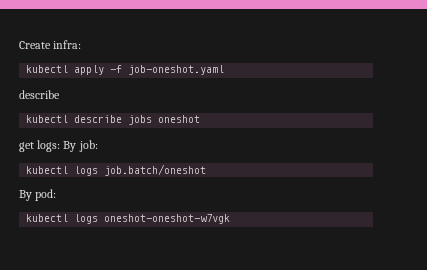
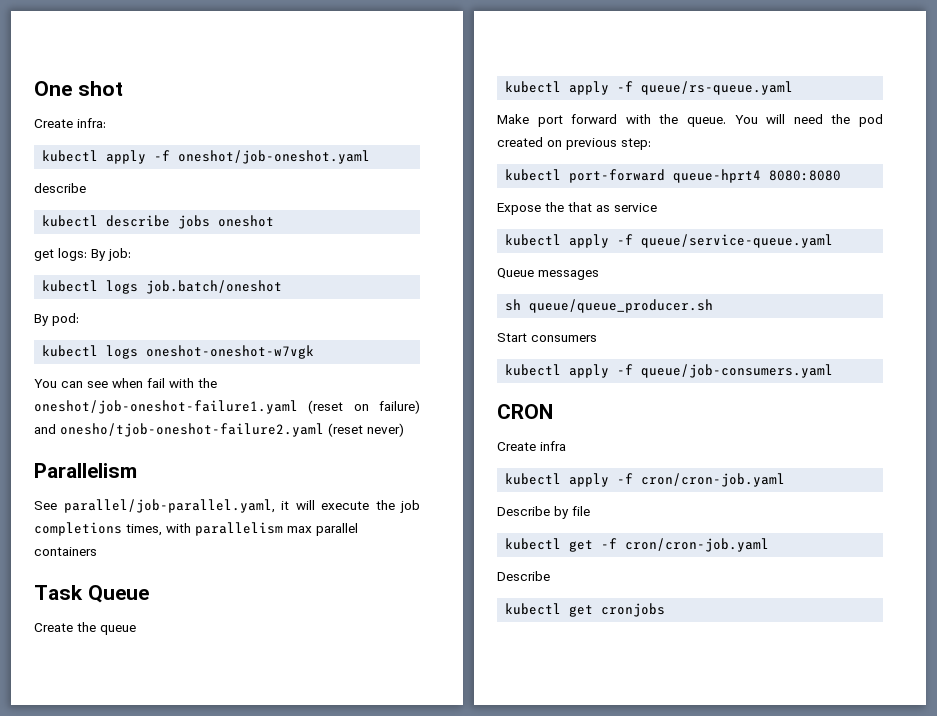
+ One shot
- kubectl apply -f job-oneshot.yaml
+ kubectl apply -f oneshot/job-oneshot.yaml
+ You can see when fail with the oneshot/job-oneshot-failure1.yaml (reset on failure) and onesho/tjob-oneshot-failure2.yaml (reset never)
+ Parallelism
+ See parallel/job-parallel.yaml, it will execute the job completions times, with parallelism max parallel containers
+ Task Queue
+ Create the queue
+ kubectl apply -f queue/rs-queue.yaml
+ Make port forward with the queue. You will need the pod created on previous step:
+ kubectl port-forward queue-hprt4 8080:8080
+ Expose the that as service
+ kubectl apply -f queue/service-queue.yaml
+ Queue messages
+ sh queue/queue_producer.sh
+ Start consumers
+ kubectl apply -f queue/job-consumers.yaml
+ CRON
+ Create infra
+ kubectl apply -f cron/cron-job.yaml
+ Describe by file
+ kubectl get -f cron/cron-job.yaml
+ Describe
+ kubectl get cronjobs

